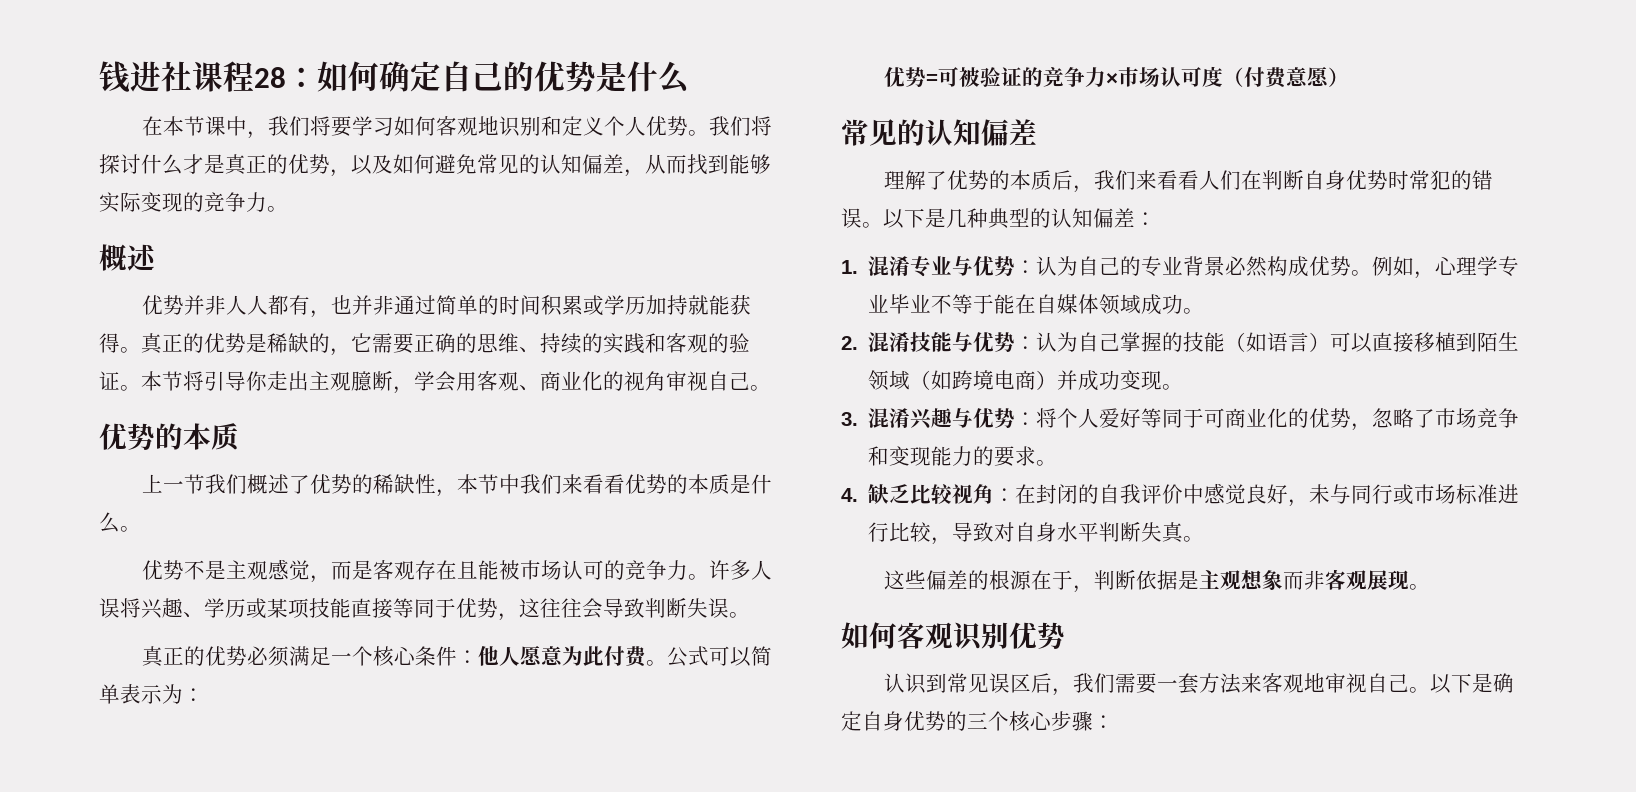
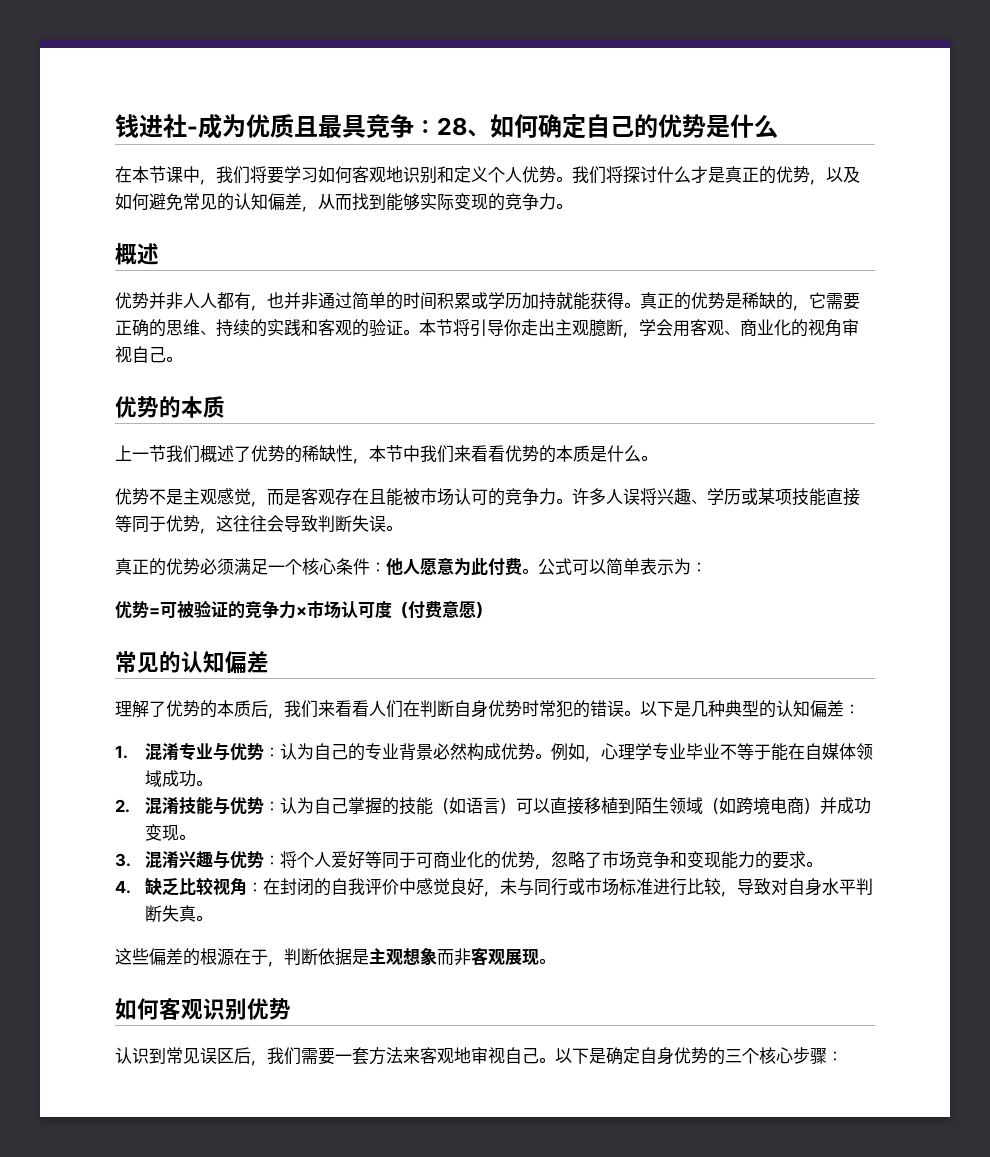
- 钱进社课程28：如何确定自己的优势是什么
+ 钱进社-成为优质且最具竞争：28、如何确定自己的优势是什么

